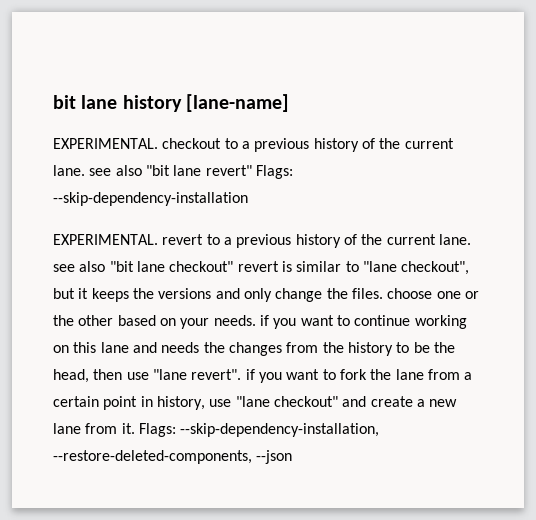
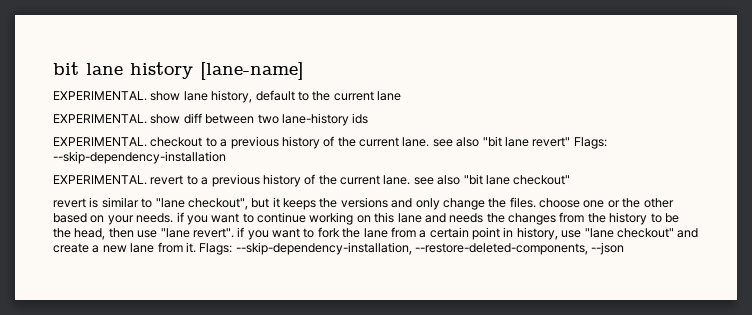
+ EXPERIMENTAL. show lane history, default to the current lane
+ EXPERIMENTAL. show diff between two lane-history ids
- EXPERIMENTAL. revert to a previous history of the current lane. see also "bit lane checkout" revert is similar to "lane checkout", but it keeps the versions and only change the files. choose one or the other based on your needs. if you want to continue working on this lane and needs the changes from the history to be the head, then use "lane revert". if you want to fork the lane from a certain point in history, use "lane checkout" and create a new lane from it.
+ EXPERIMENTAL. revert to a previous history of the current lane. see also "bit lane checkout"
+ revert is similar to "lane checkout", but it keeps the versions and only change the files. choose one or the other based on your needs. if you want to continue working on this lane and needs the changes from the history to be the head, then use "lane revert". if you want to fork the lane from a certain point in history, use "lane checkout" and create a new lane from it.

